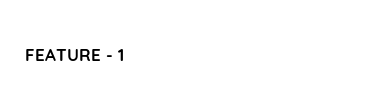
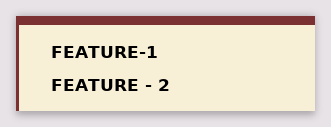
+ FEATURE-1
- FEATURE - 1
+ FEATURE - 2

